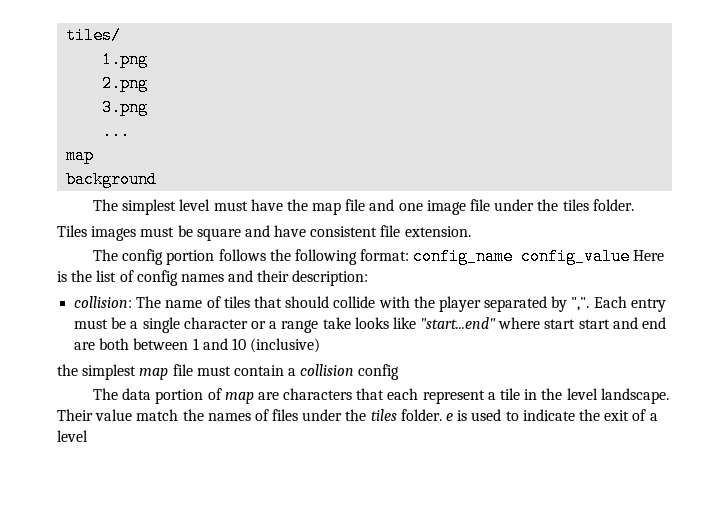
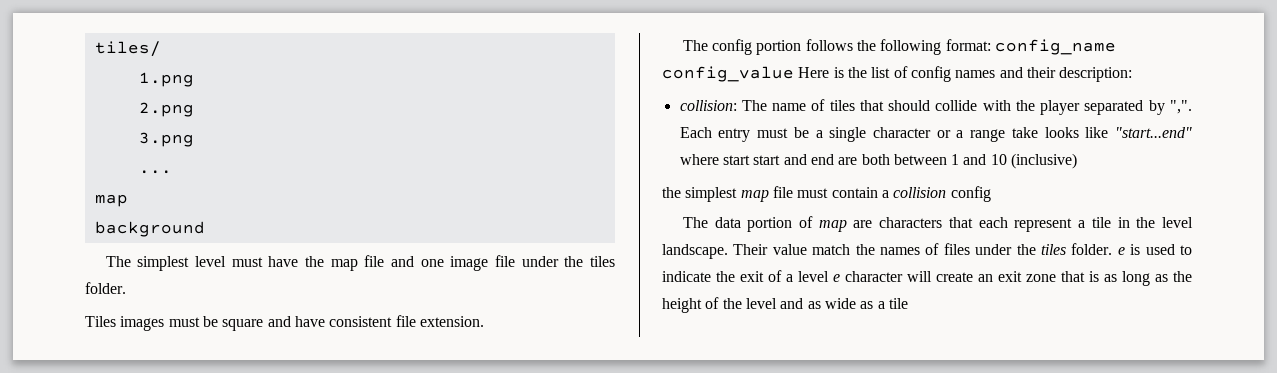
- Their value match the names of files under the tiles folder. e is used to indicate the exit of a level
+ Their value match the names of files under the tiles folder. e is used to indicate the exit of a level e character will create an exit zone that is as long as the height of the level and as wide as a tile

